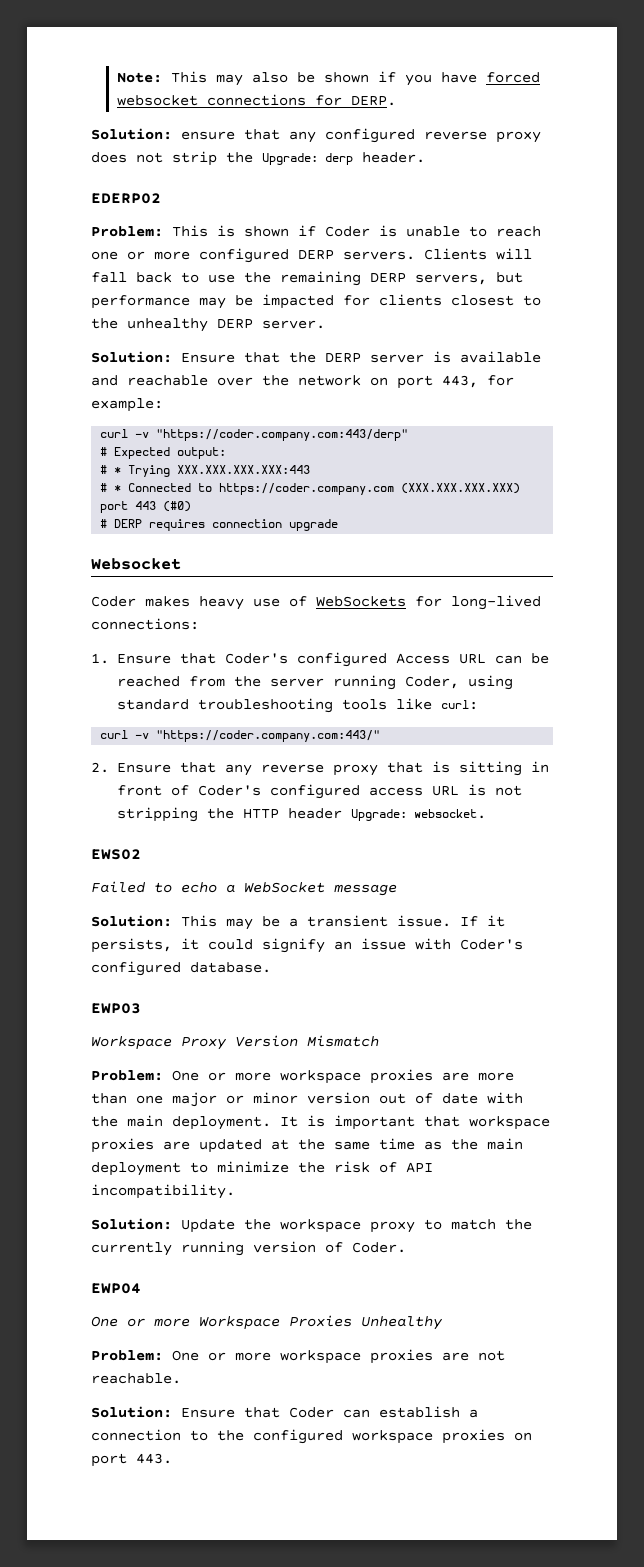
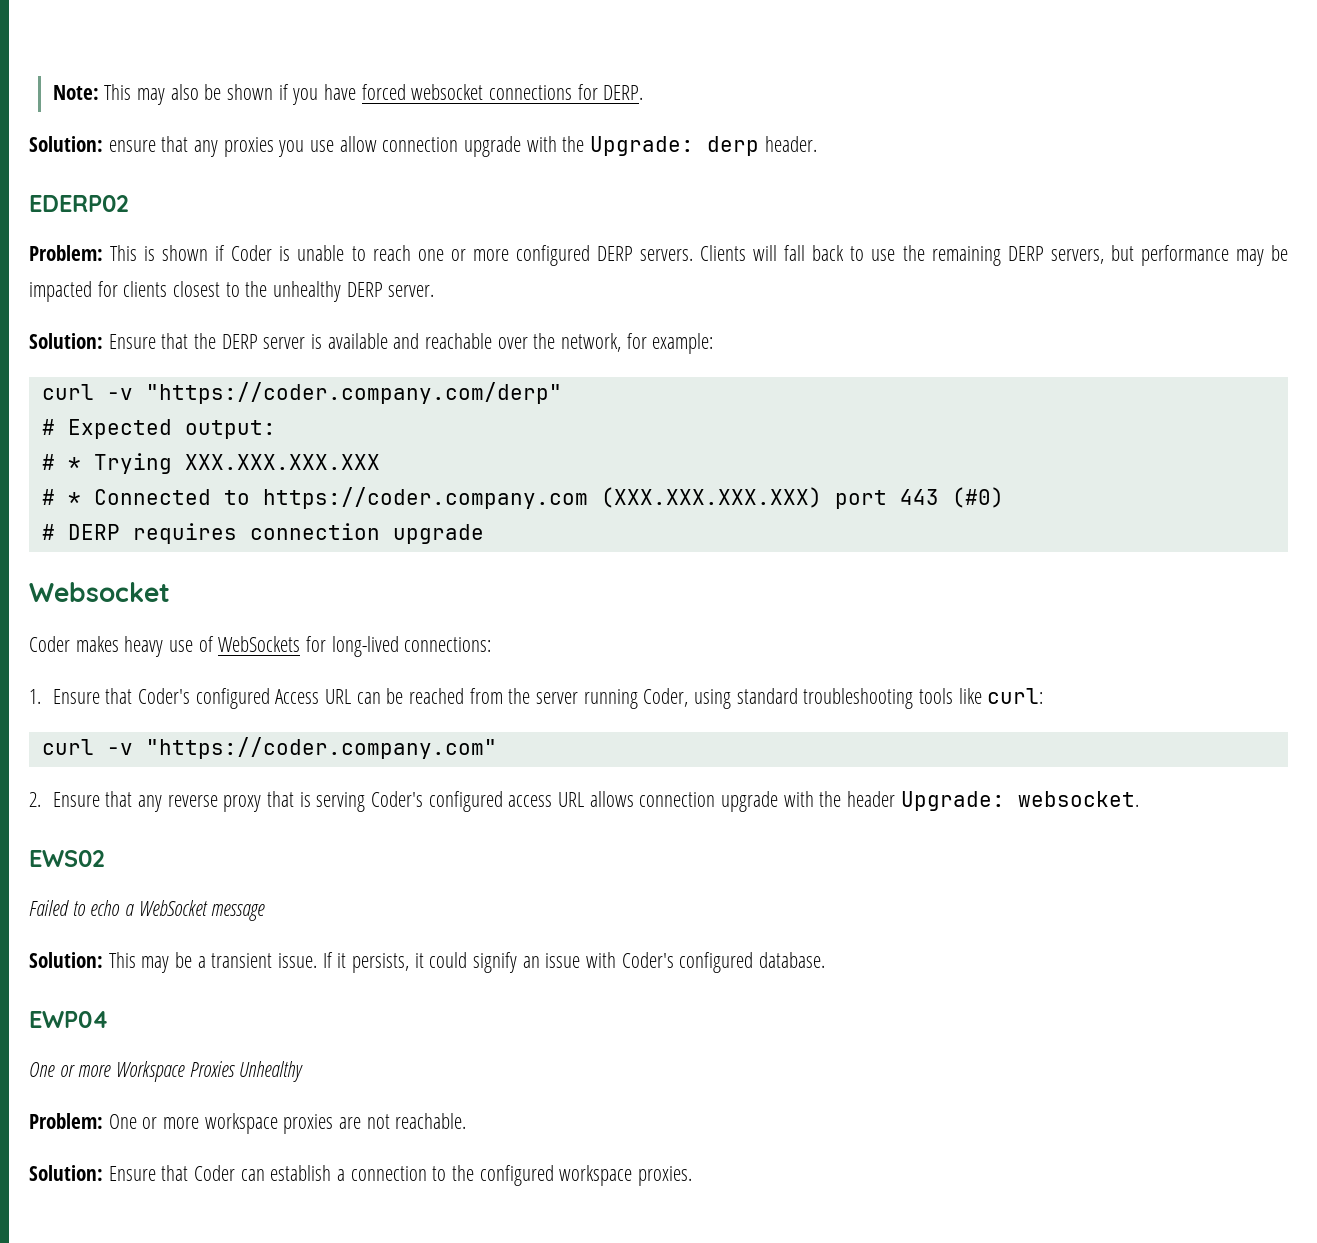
- Solution: ensure that any configured reverse proxy does not strip the Upgrade: derp header.
+ Solution: ensure that any proxies you use allow connection upgrade with the Upgrade: derp header.
- Solution: Ensure that the DERP server is available and reachable over the network on port 443, for example:
+ Solution: Ensure that the DERP server is available and reachable over the network, for example:
- curl -v "https://coder.company.com:443/derp"
+ curl -v "https://coder.company.com/derp"
- # * Trying XXX.XXX.XXX.XXX:443
+ # * Trying XXX.XXX.XXX.XXX
- curl -v "https://coder.company.com:443/"
+ curl -v "https://coder.company.com"
- 2. Ensure that any reverse proxy that is sitting in front of Coder's configured access URL is not stripping the HTTP header Upgrade: websocket.
+ 2. Ensure that any reverse proxy that is serving Coder's configured access URL allows connection upgrade with the header Upgrade: websocket.
- EWP03
- Workspace Proxy Version Mismatch
- Problem: One or more workspace proxies are more than one major or minor version out of date with the main deployment. It is important that workspace proxies are updated at the same time as the main deployment to minimize the risk of API incompatibility.
- Solution: Update the workspace proxy to match the currently running version of Coder.
- Solution: Ensure that Coder can establish a connection to the configured workspace proxies on port 443.
+ Solution: Ensure that Coder can establish a connection to the configured workspace proxies.

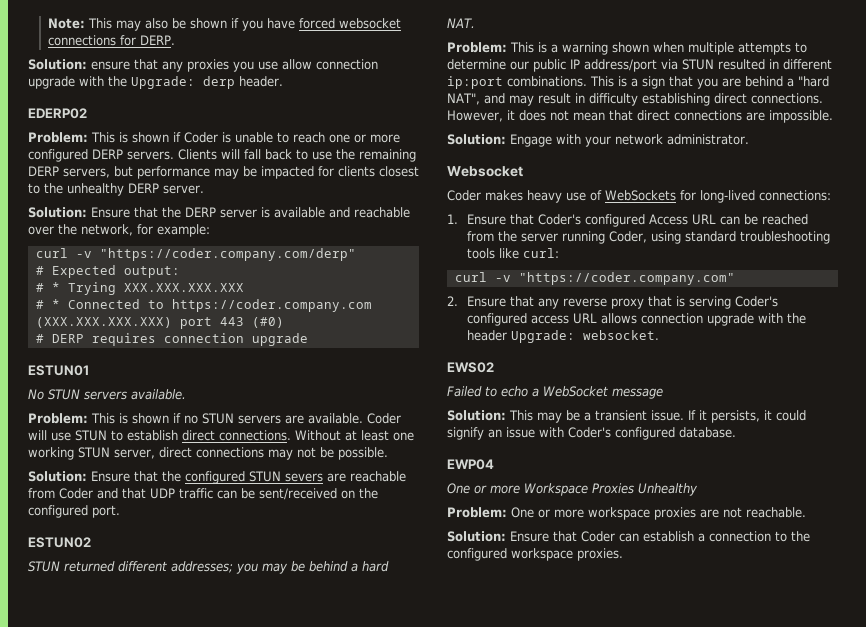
+ ESTUN01
+ No STUN servers available.
+ Problem: This is shown if no STUN servers are available. Coder will use STUN to establish direct connections. Without at least one working STUN server, direct connections may not be possible.
+ Solution: Ensure that the configured STUN severs are reachable from Coder and that UDP traffic can be sent/received on the configured port.
+ ESTUN02
+ STUN returned different addresses; you may be behind a hard NAT.
+ Problem: This is a warning shown when multiple attempts to determine our public IP address/port via STUN resulted in different ip:port combinations. This is a sign that you are behind a "hard NAT", and may result in difficulty establishing direct connections. However, it does not mean that direct connections are impossible.
+ Solution: Engage with your network administrator.

